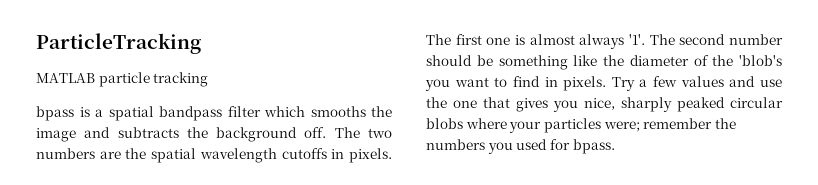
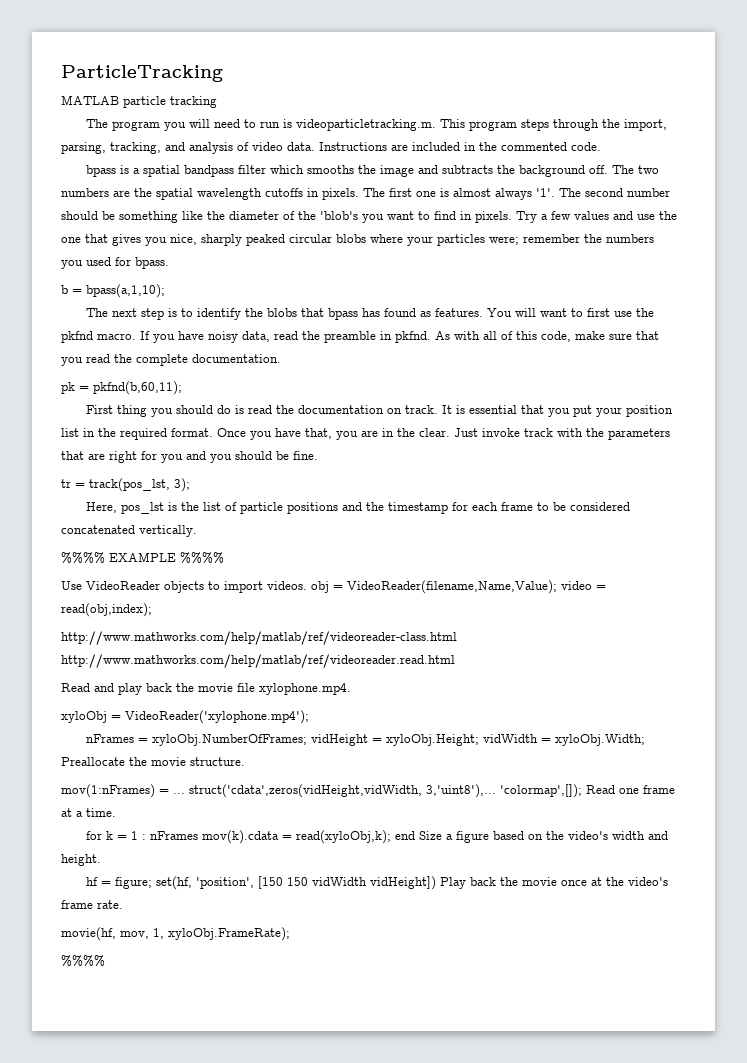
+ The program you will need to run is videoparticletracking.m. This program steps through the import, parsing, tracking, and analysis of video data. Instructions are included in the commented code.
+ b = bpass(a,1,10);
+ The next step is to identify the blobs that bpass has found as features. You will want to first use the pkfnd macro. If you have noisy data, read the preamble in pkfnd. As with all of this code, make sure that you read the complete documentation.
+ pk = pkfnd(b,60,11);
+ First thing you should do is read the documentation on track. It is essential that you put your position list in the required format. Once you have that, you are in the clear. Just invoke track with the parameters that are right for you and you should be fine.
+ tr = track(pos_lst, 3);
+ Here, pos_lst is the list of particle positions and the timestamp for each frame to be considered concatenated vertically.
+ %%%% EXAMPLE %%%%
+ Use VideoReader objects to import videos. obj = VideoReader(filename,Name,Value); video = read(obj,index);
+ http://www.mathworks.com/help/matlab/ref/videoreader-class.html http://www.mathworks.com/help/matlab/ref/videoreader.read.html
+ Read and play back the movie file xylophone.mp4.
+ xyloObj = VideoReader('xylophone.mp4');
+ nFrames = xyloObj.NumberOfFrames; vidHeight = xyloObj.Height; vidWidth = xyloObj.Width; Preallocate the movie structure.
+ mov(1:nFrames) = ... struct('cdata',zeros(vidHeight,vidWidth, 3,'uint8'),... 'colormap',[]); Read one frame at a time.
+ for k = 1 : nFrames mov(k).cdata = read(xyloObj,k); end Size a figure based on the video's width and height.
+ hf = figure; set(hf, 'position', [150 150 vidWidth vidHeight]) Play back the movie once at the video's frame rate.
+ movie(hf, mov, 1, xyloObj.FrameRate);
+ %%%%

